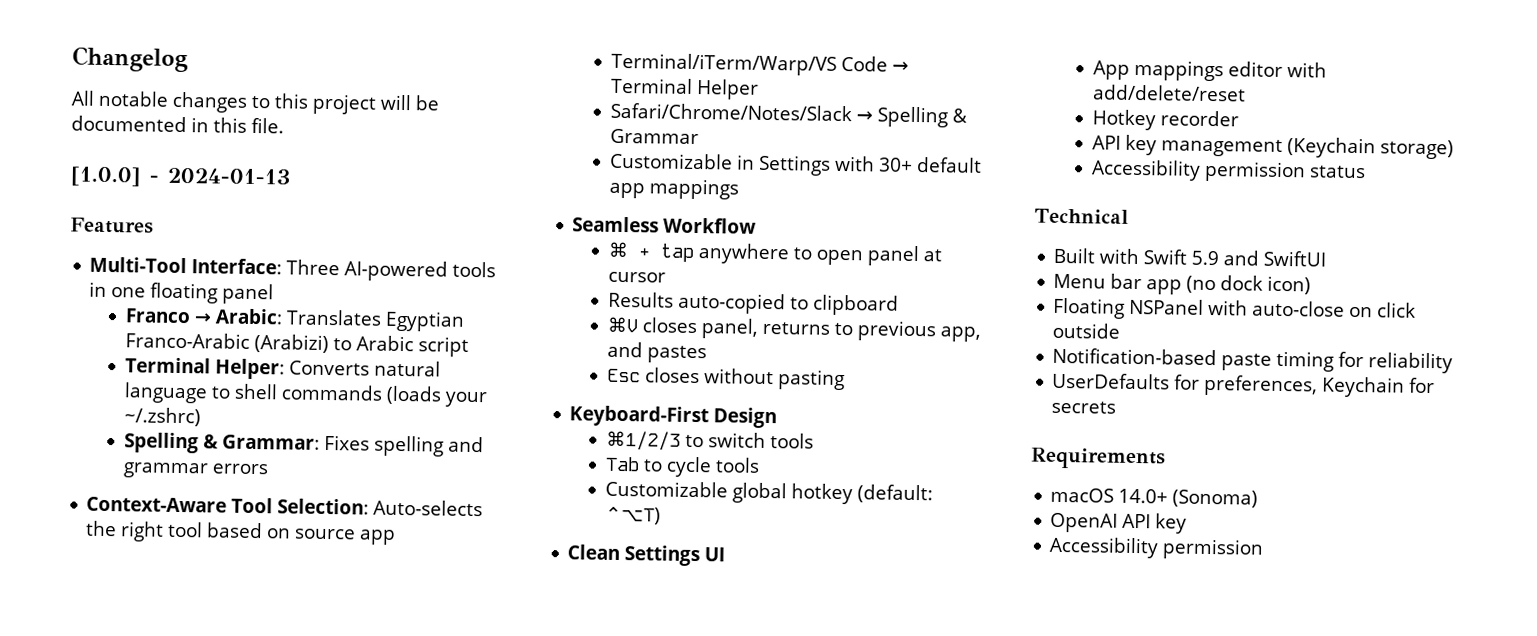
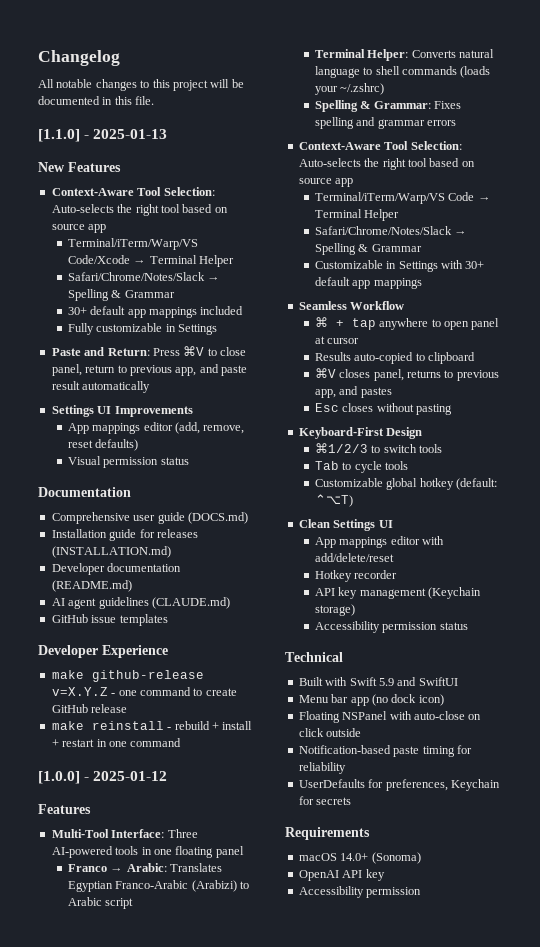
+ [1.1.0] - 2025-01-13
+ New Features
+ Context-Aware Tool Selection: Auto-selects the right tool based on source app
+ Terminal/iTerm/Warp/VS Code/Xcode → Terminal Helper
+ Safari/Chrome/Notes/Slack → Spelling & Grammar
+ 30+ default app mappings included
+ Fully customizable in Settings
+ Paste and Return: Press ⌘V to close panel, return to previous app, and paste result automatically
+ Settings UI Improvements
+ App mappings editor (add, remove, reset defaults)
+ Visual permission status
+ Documentation
+ Comprehensive user guide (DOCS.md)
+ Installation guide for releases (INSTALLATION.md)
+ Developer documentation (README.md)
+ AI agent guidelines (CLAUDE.md)
+ GitHub issue templates
+ Developer Experience
+ make github-release v=X.Y.Z - one command to create GitHub release
+ make reinstall - rebuild + install + restart in one command
- [1.0.0] - 2024-01-13
+ [1.0.0] - 2025-01-12

